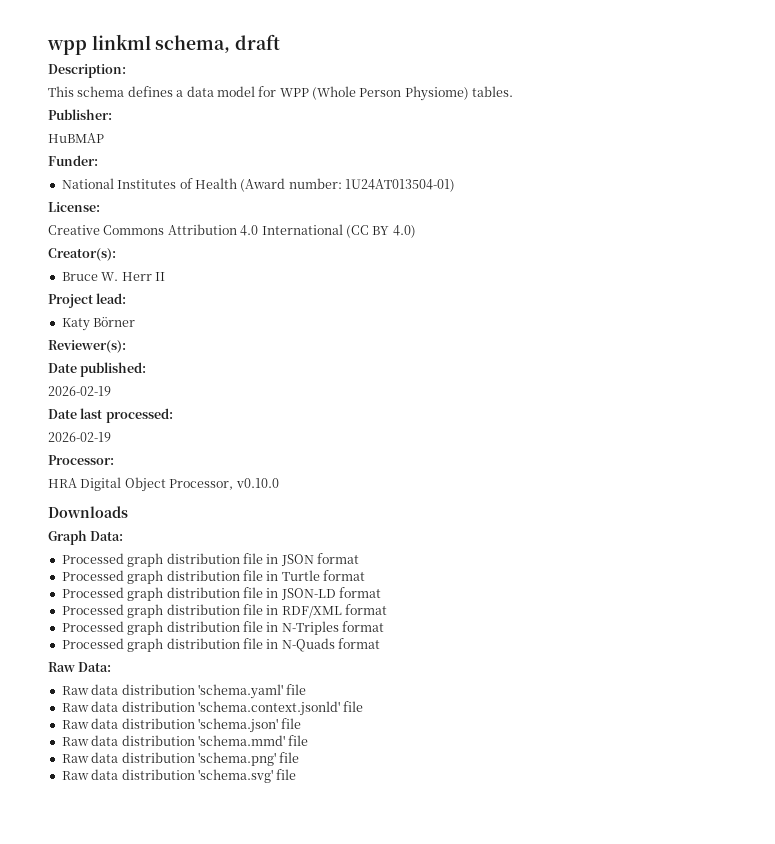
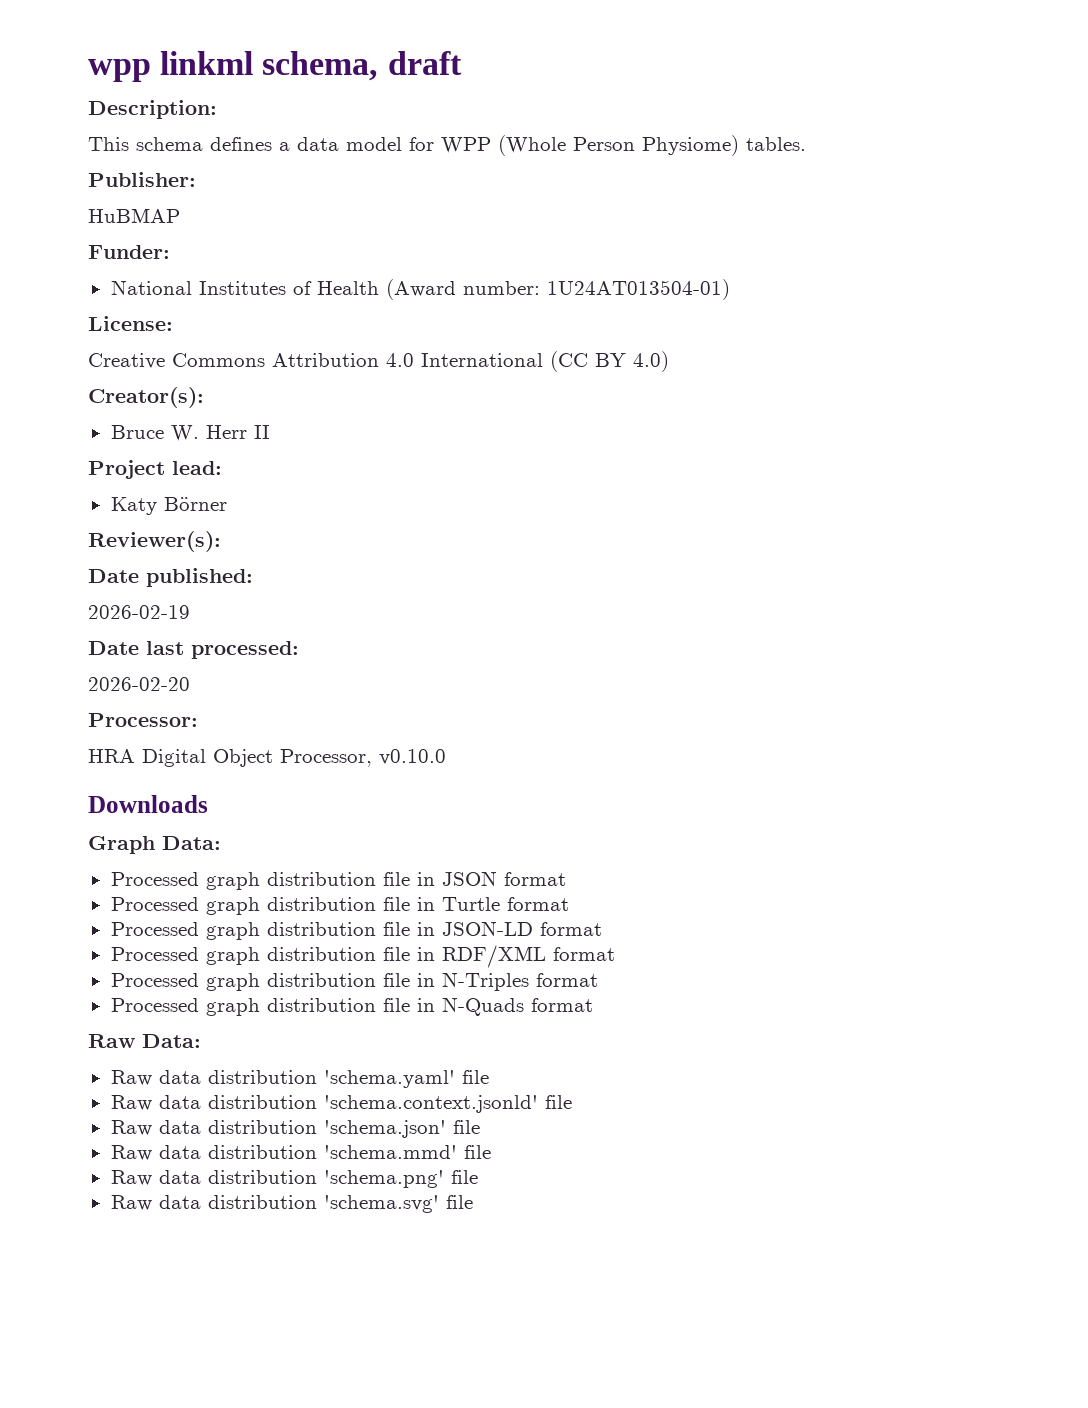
  Date last processed:
- 2026-02-19
+ 2026-02-20

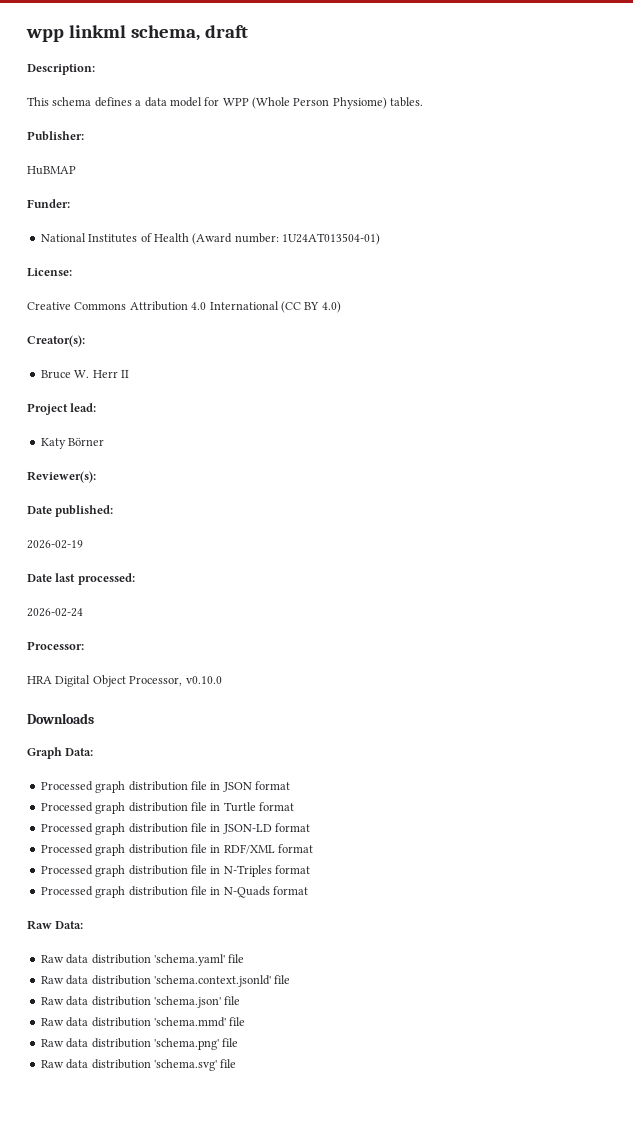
- 2026-02-20
+ 2026-02-24

